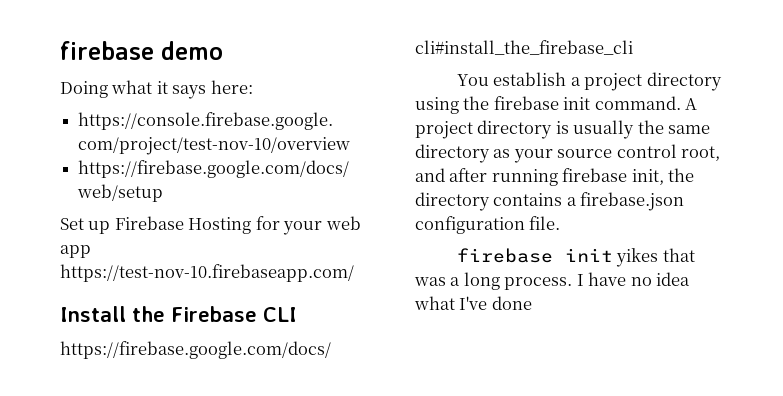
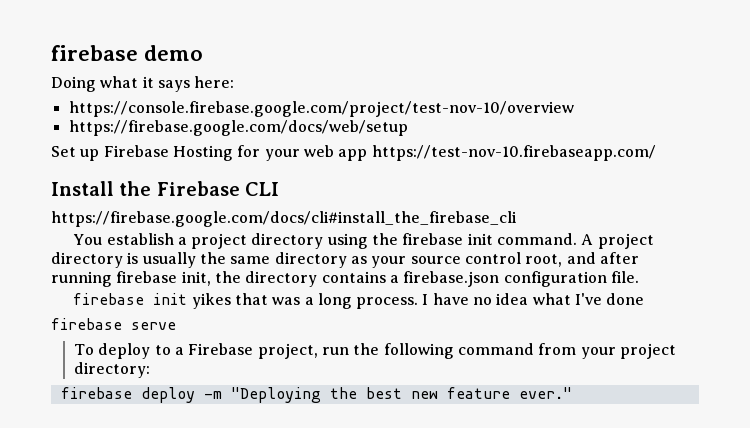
+ firebase serve
+ To deploy to a Firebase project, run the following command from your project directory:
+ firebase deploy -m "Deploying the best new feature ever."

